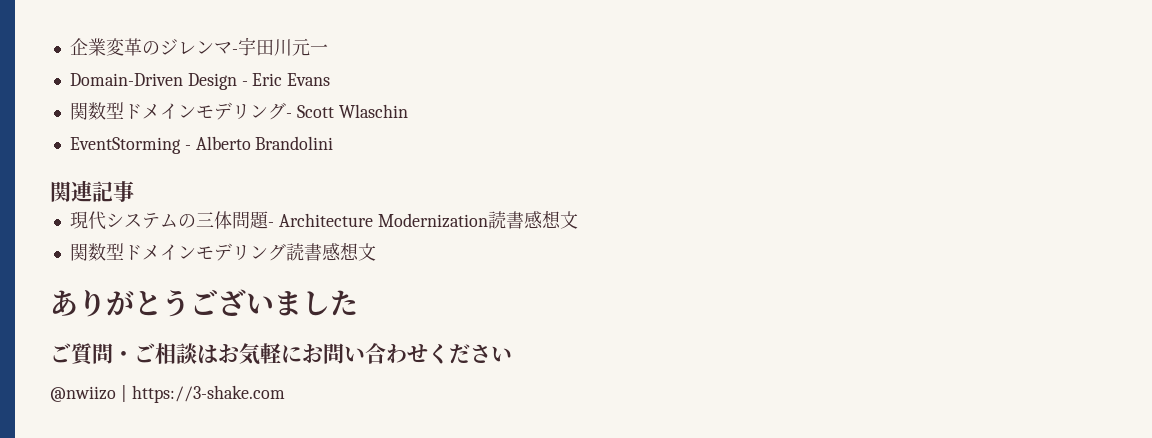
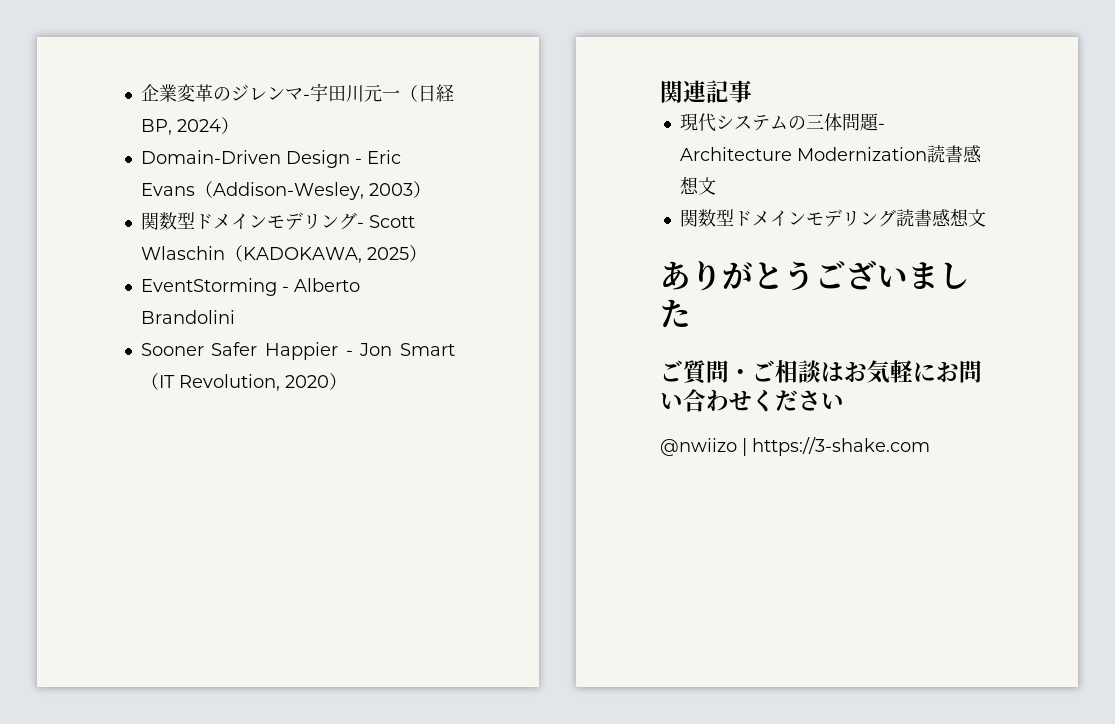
- 企業変革のジレンマ-宇田川元一
+ 企業変革のジレンマ-宇田川元一（日経BP, 2024）
- Domain-Driven Design - Eric Evans
+ Domain-Driven Design - Eric Evans（Addison-Wesley, 2003）
- 関数型ドメインモデリング- Scott Wlaschin
+ 関数型ドメインモデリング- Scott Wlaschin（KADOKAWA, 2025）
+ Sooner Safer Happier - Jon Smart（IT Revolution, 2020）

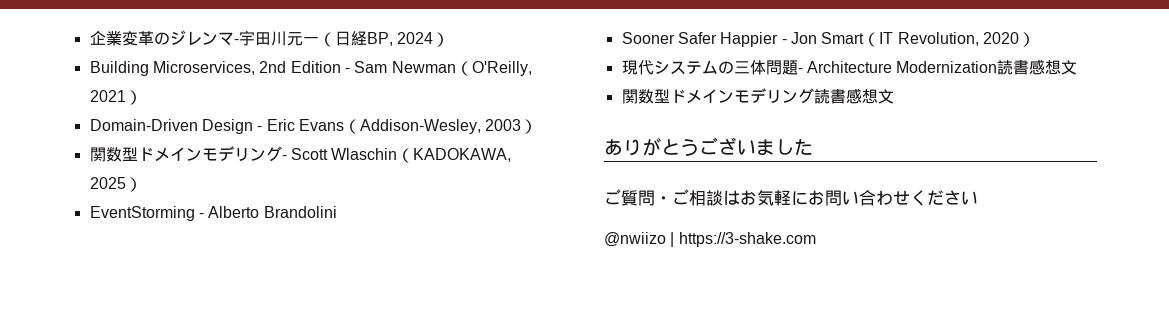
+ Building Microservices, 2nd Edition - Sam Newman（O'Reilly, 2021）
- 関連記事

